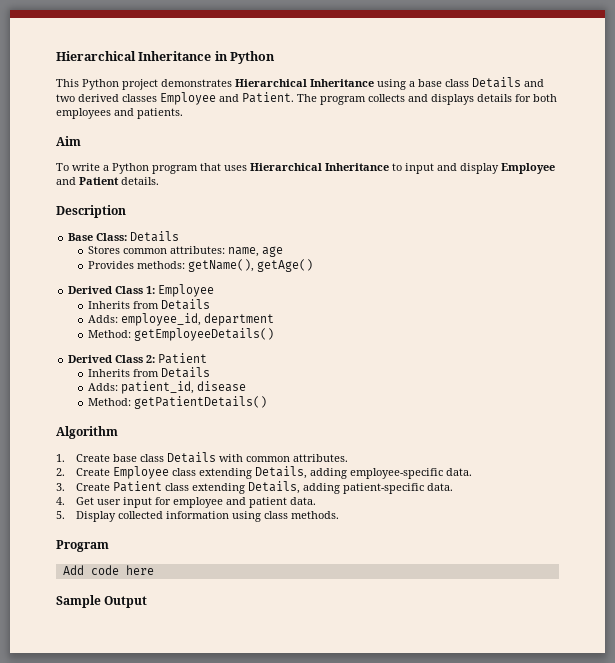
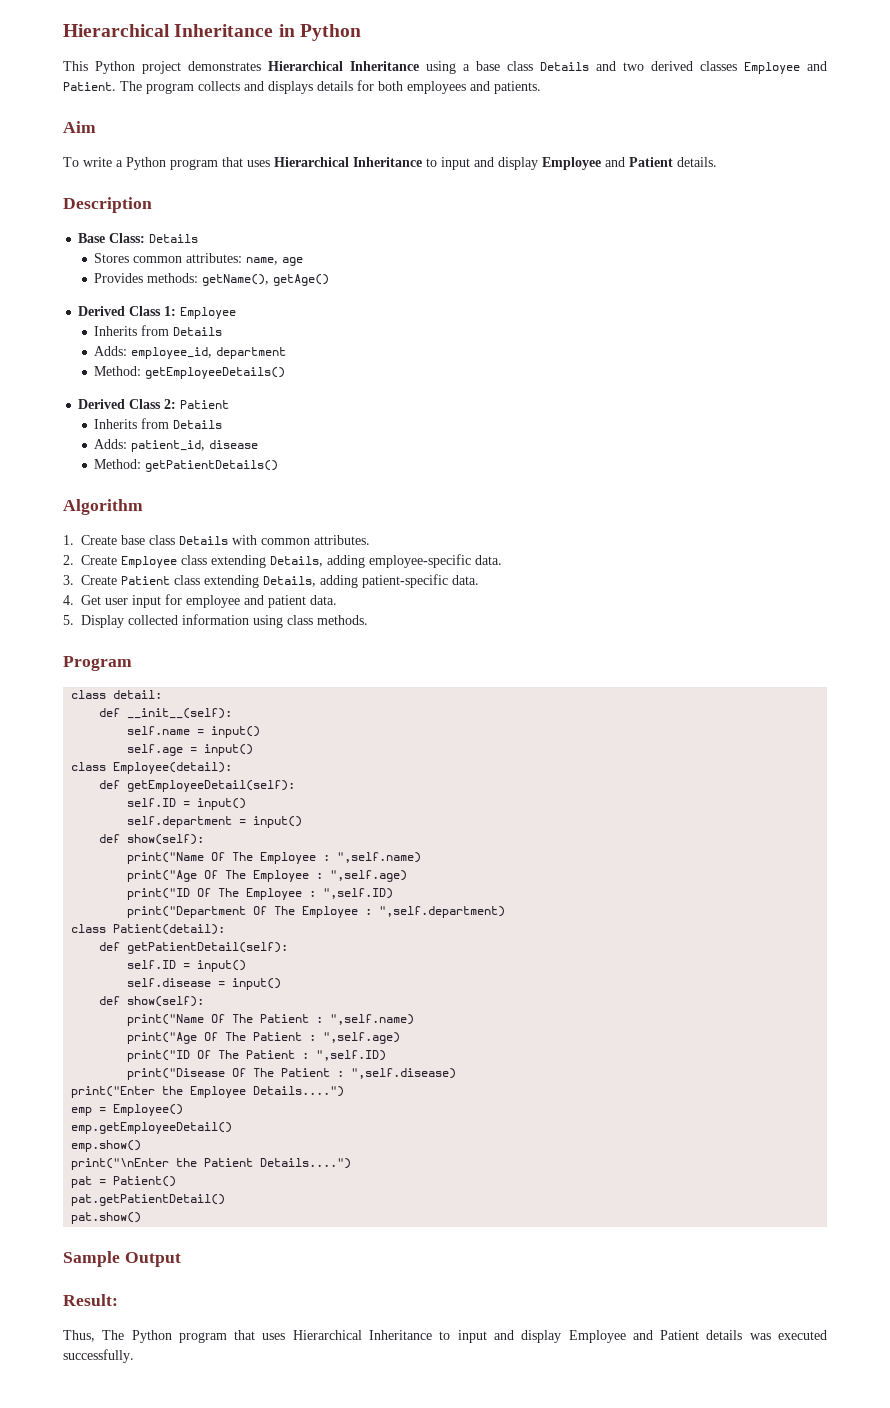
- Add code here
+ class detail:
+ def __init__(self):
+ self.name = input()
+ self.age = input()
+ class Employee(detail):
+ def getEmployeeDetail(self):
+ self.ID = input()
+ self.department = input()
+ def show(self):
+ print("Name Of The Employee : ",self.name)
+ print("Age Of The Employee : ",self.age)
+ print("ID Of The Employee : ",self.ID)
+ print("Department Of The Employee : ",self.department)
+ class Patient(detail):
+ def getPatientDetail(self):
+ self.ID = input()
+ self.disease = input()
+ def show(self):
+ print("Name Of The Patient : ",self.name)
+ print("Age Of The Patient : ",self.age)
+ print("ID Of The Patient : ",self.ID)
+ print("Disease Of The Patient : ",self.disease)
+ print("Enter the Employee Details....")
+ emp = Employee()
+ emp.getEmployeeDetail()
+ emp.show()
+ print("\nEnter the Patient Details....")
+ pat = Patient()
+ pat.getPatientDetail()
+ pat.show()
  Sample Output
+ Result:
+ Thus, The Python program that uses Hierarchical Inheritance to input and display Employee and Patient details was executed successfully.

